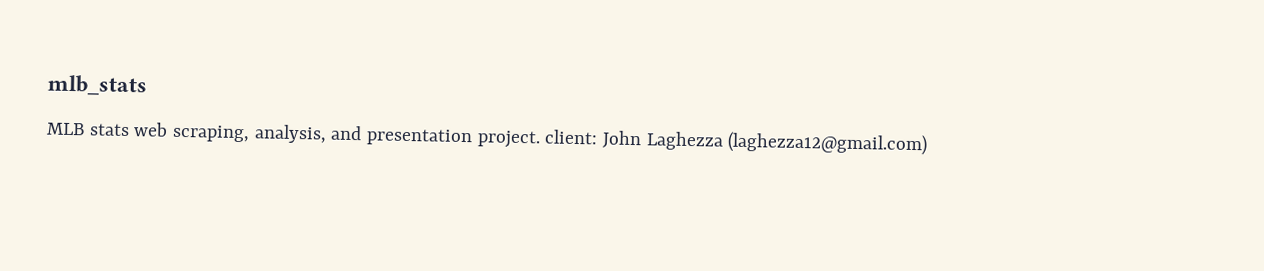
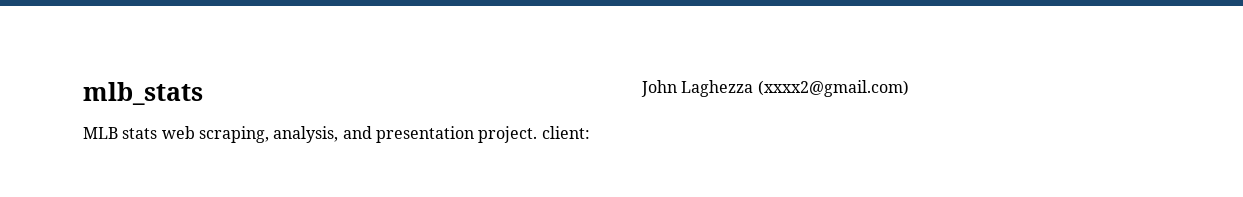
- MLB stats web scraping, analysis, and presentation project. client: John Laghezza (laghezza12@gmail.com)
+ MLB stats web scraping, analysis, and presentation project. client: John Laghezza (xxxx2@gmail.com)

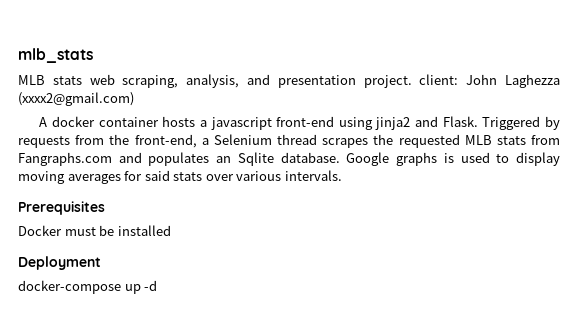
+ A docker container hosts a javascript front-end using jinja2 and Flask. Triggered by requests from the front-end, a Selenium thread scrapes the requested MLB stats from Fangraphs.com and populates an Sqlite database. Google graphs is used to display moving averages for said stats over various intervals.
+ Prerequisites
+ Docker must be installed
+ Deployment
+ docker-compose up -d

